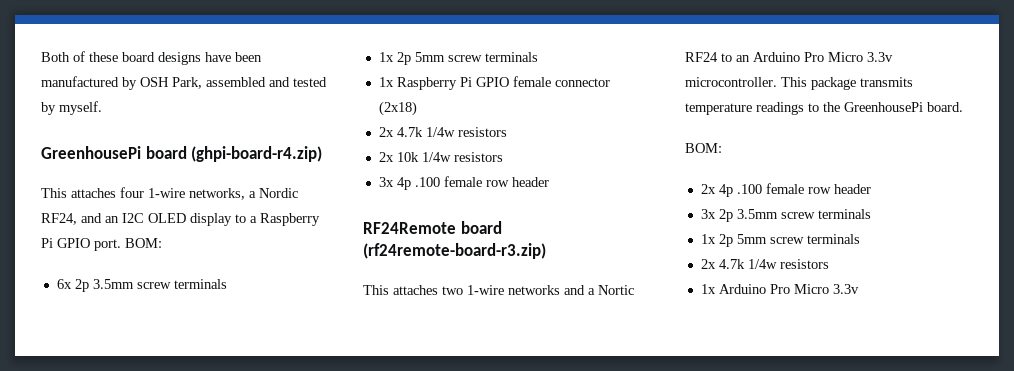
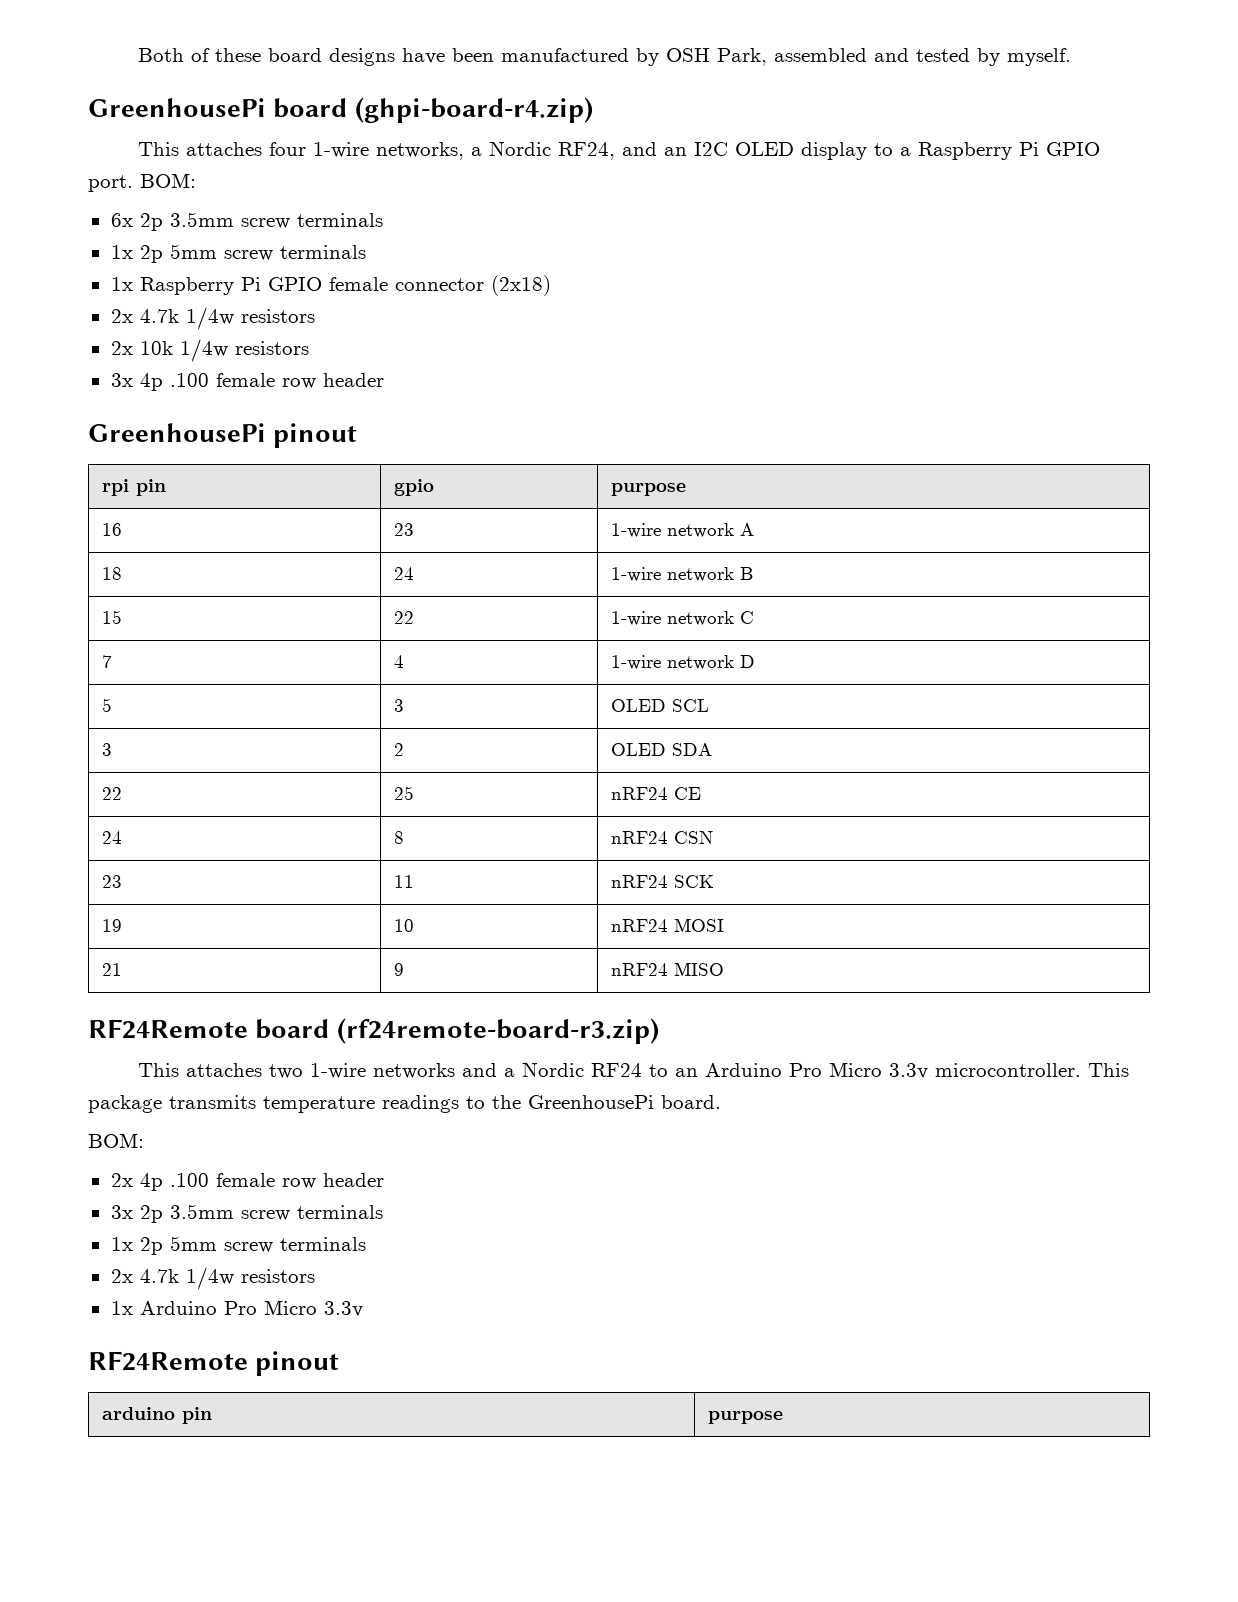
+ GreenhousePi pinout
+ rpi pin | gpio | purpose
+ 16 | 23 | 1-wire network A
+ 18 | 24 | 1-wire network B
+ 15 | 22 | 1-wire network C
+ 7 | 4 | 1-wire network D
+ 5 | 3 | OLED SCL
+ 3 | 2 | OLED SDA
+ 22 | 25 | nRF24 CE
+ 24 | 8 | nRF24 CSN
+ 23 | 11 | nRF24 SCK
+ 19 | 10 | nRF24 MOSI
+ 21 | 9 | nRF24 MISO
- This attaches two 1-wire networks and a Nortic RF24 to an Arduino Pro Micro 3.3v microcontroller.
+ This attaches two 1-wire networks and a Nordic RF24 to an Arduino Pro Micro 3.3v microcontroller.
+ RF24Remote pinout
+ arduino pin | purpose

